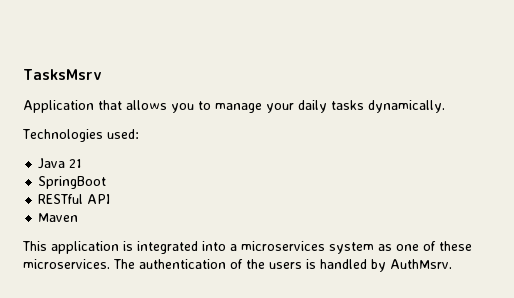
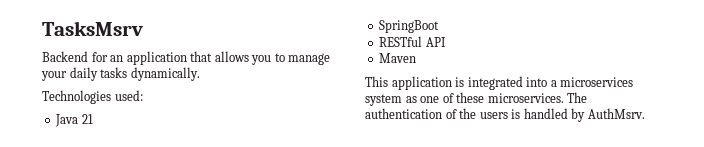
- Application that allows you to manage your daily tasks dynamically.
+ Backend for an application that allows you to manage your daily tasks dynamically.

